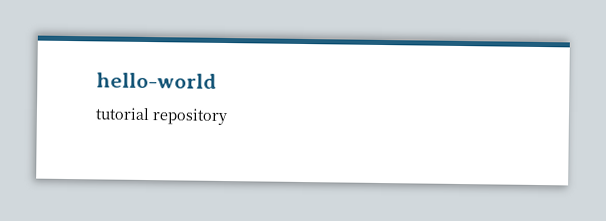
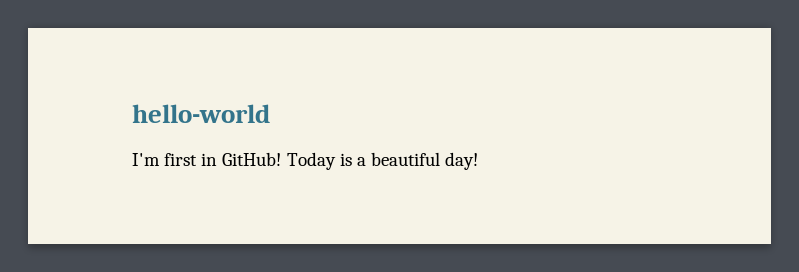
- tutorial repository
+ I'm first in GitHub! Today is a beautiful day!

